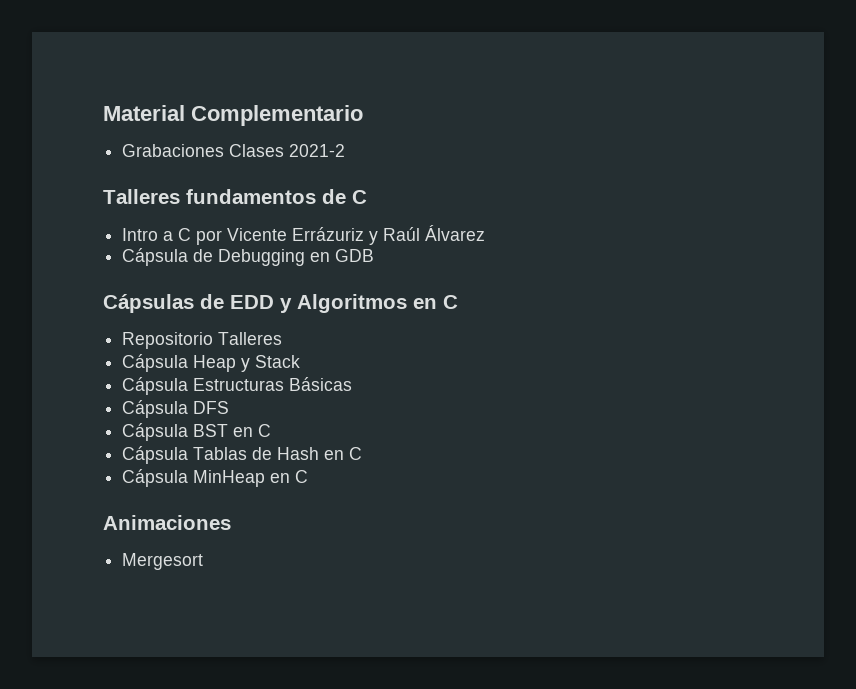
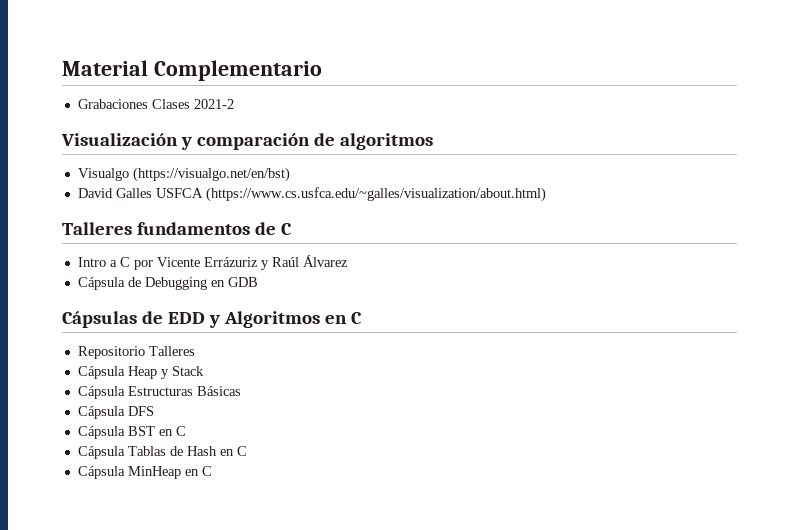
+ Visualización y comparación de algoritmos
+ Visualgo (https://visualgo.net/en/bst)
+ David Galles USFCA (https://www.cs.usfca.edu/~galles/visualization/about.html)
- Animaciones
- Mergesort

